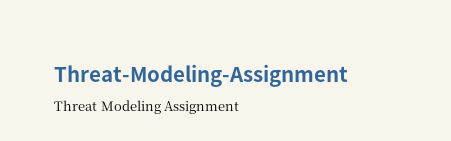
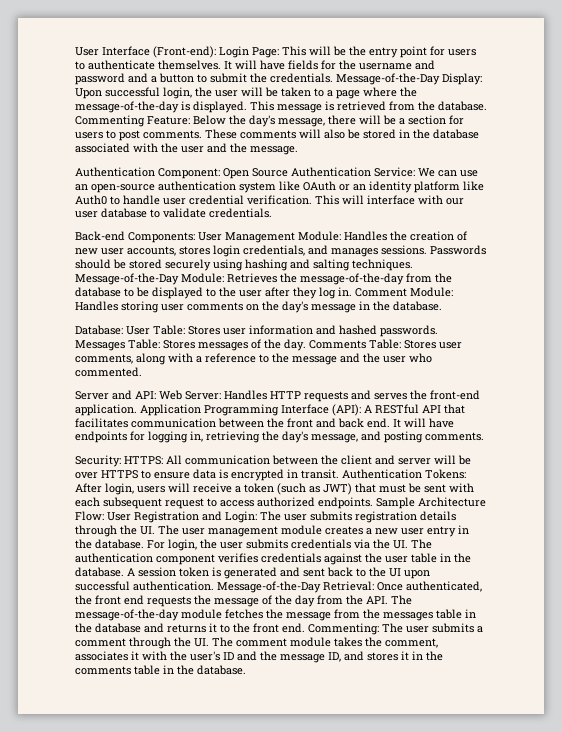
- Threat-Modeling-Assignment
- Threat Modeling Assignment
+ User Interface (Front-end): Login Page: This will be the entry point for users to authenticate themselves. It will have fields for the username and password and a button to submit the credentials. Message-of-the-Day Display: Upon successful login, the user will be taken to a page where the message-of-the-day is displayed. This message is retrieved from the database. Commenting Feature: Below the day's message, there will be a section for users to post comments. These comments will also be stored in the database associated with the user and the message.
+ Authentication Component: Open Source Authentication Service: We can use an open-source authentication system like OAuth or an identity platform like Auth0 to handle user credential verification. This will interface with our user database to validate credentials.
+ Back-end Components: User Management Module: Handles the creation of new user accounts, stores login credentials, and manages sessions. Passwords should be stored securely using hashing and salting techniques. Message-of-the-Day Module: Retrieves the message-of-the-day from the database to be displayed to the user after they log in. Comment Module: Handles storing user comments on the day's message in the database.
+ Database: User Table: Stores user information and hashed passwords. Messages Table: Stores messages of the day. Comments Table: Stores user comments, along with a reference to the message and the user who commented.
+ Server and API: Web Server: Handles HTTP requests and serves the front-end application. Application Programming Interface (API): A RESTful API that facilitates communication between the front and back end. It will have endpoints for logging in, retrieving the day's message, and posting comments.
+ Security: HTTPS: All communication between the client and server will be over HTTPS to ensure data is encrypted in transit. Authentication Tokens: After login, users will receive a token (such as JWT) that must be sent with each subsequent request to access authorized endpoints. Sample Architecture Flow: User Registration and Login: The user submits registration details through the UI. The user management module creates a new user entry in the database. For login, the user submits credentials via the UI. The authentication component verifies credentials against the user table in the database. A session token is generated and sent back to the UI upon successful authentication. Message-of-the-Day Retrieval: Once authenticated, the front end requests the message of the day from the API. The message-of-the-day module fetches the message from the messages table in the database and returns it to the front end. Commenting: The user submits a comment through the UI. The comment module takes the comment, associates it with the user's ID and the message ID, and stores it in the comments table in the database.

